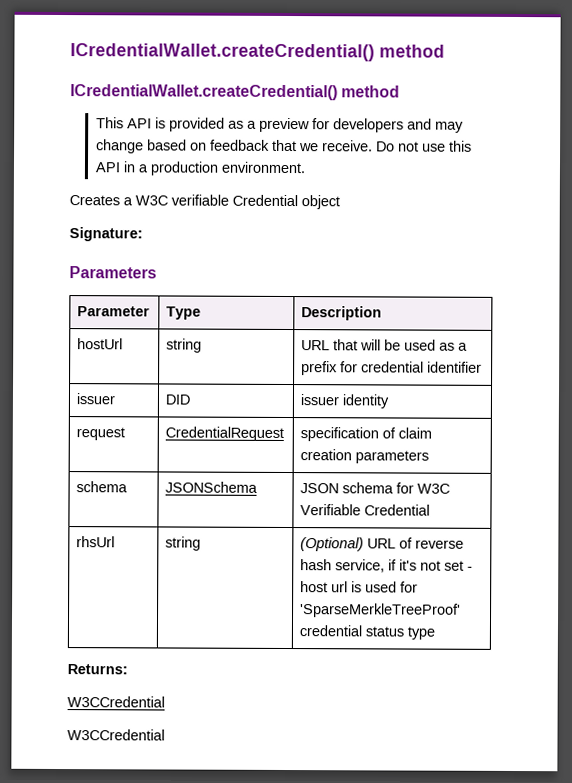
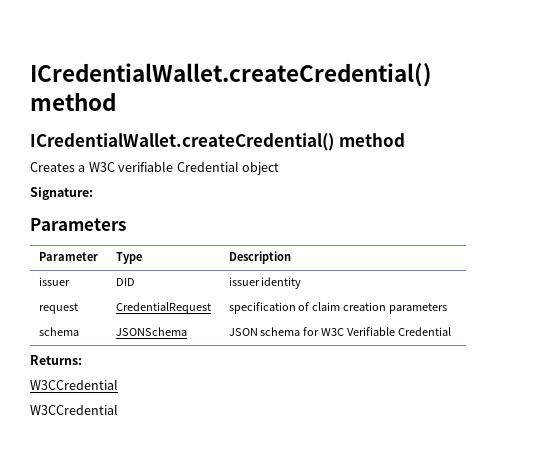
- This API is provided as a preview for developers and may change based on feedback that we receive. Do not use this API in a production environment.
- hostUrl | string | URL that will be used as a prefix for credential identifier
- rhsUrl | string | (Optional) URL of reverse hash service, if it's not set - host url is used for 'SparseMerkleTreeProof' credential status type

